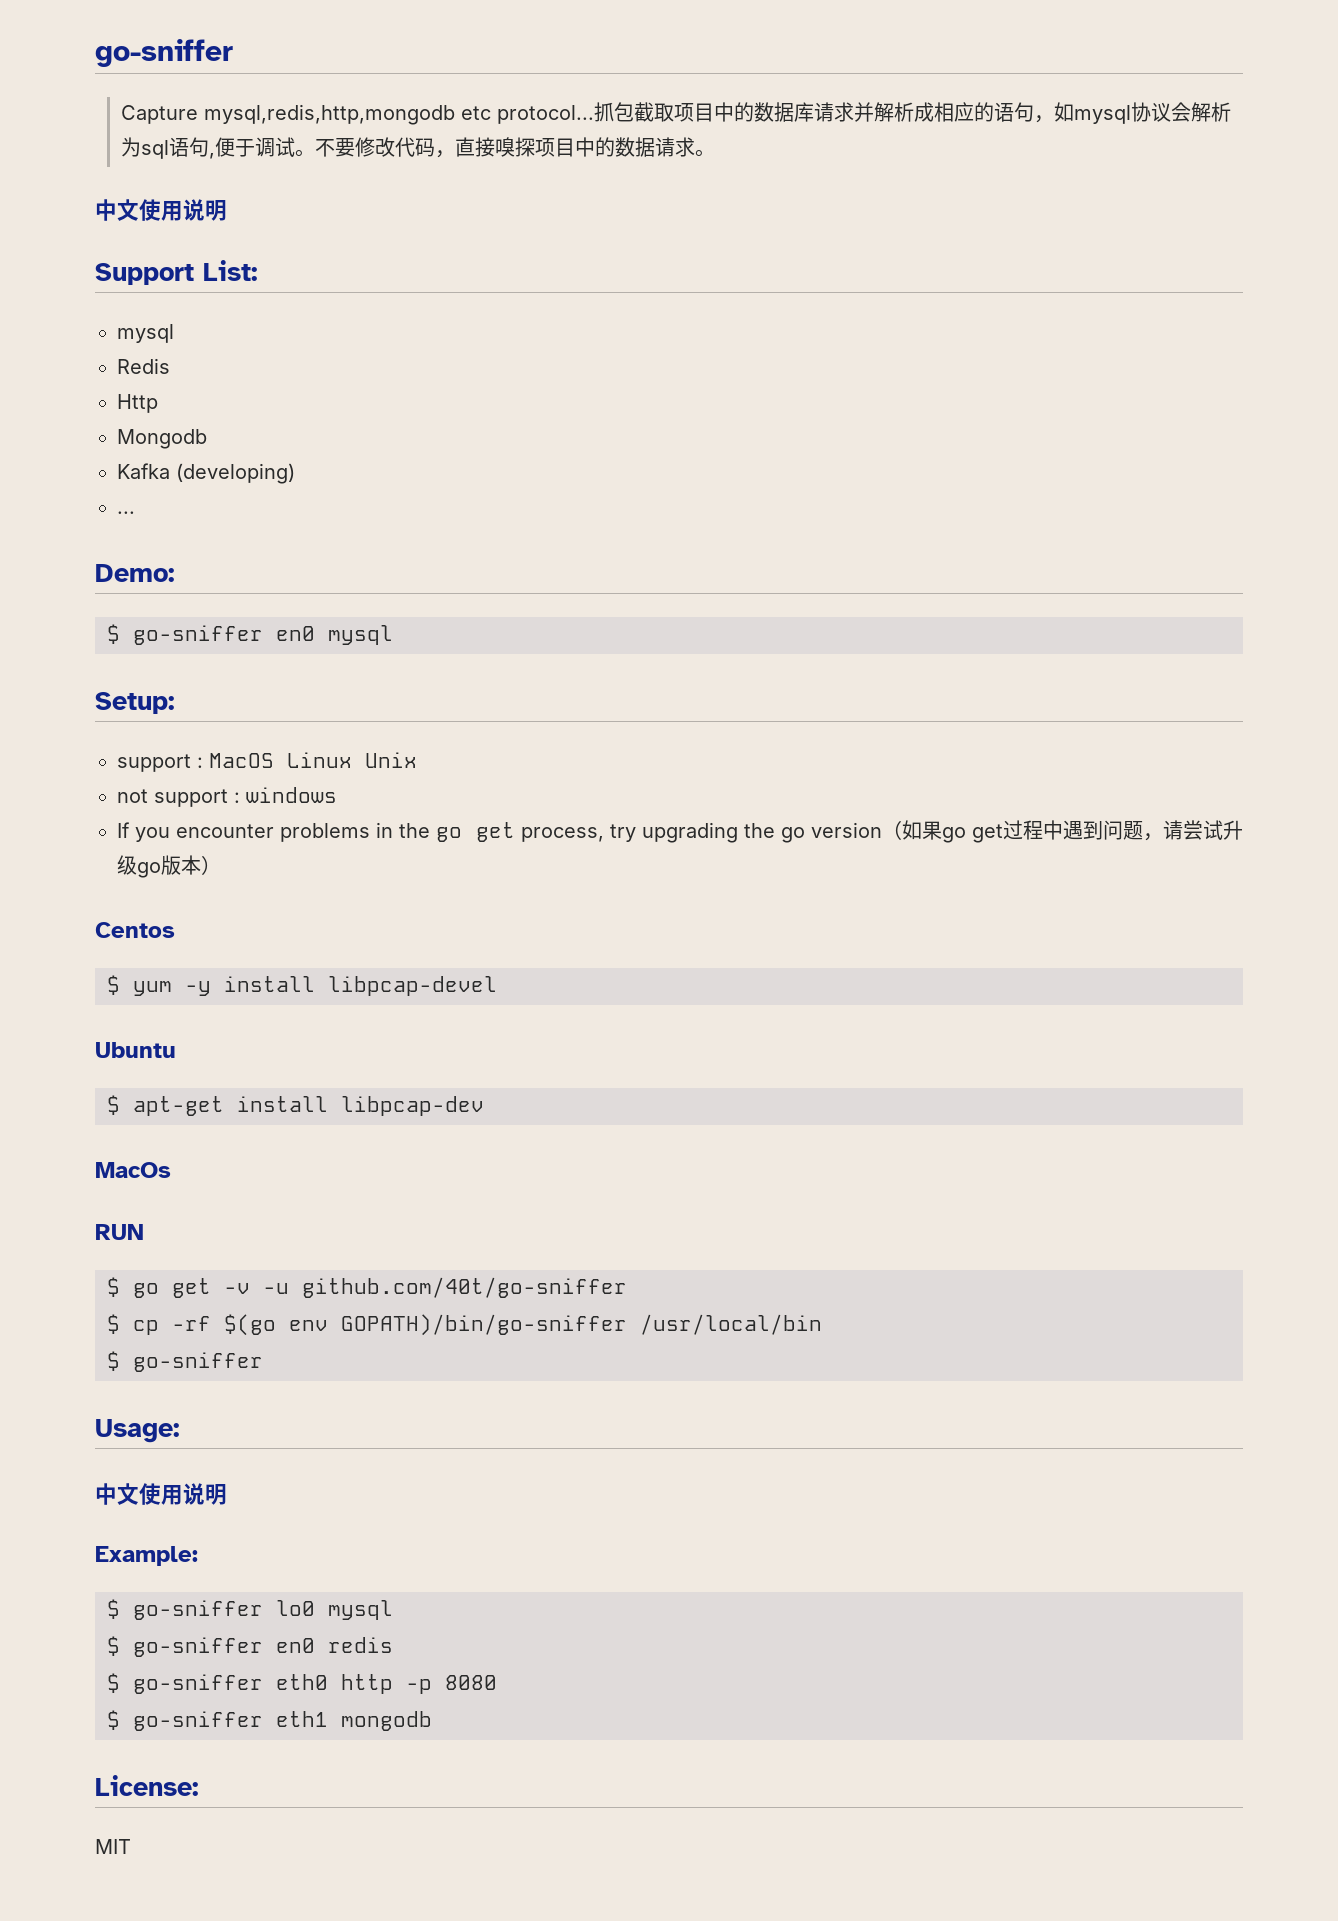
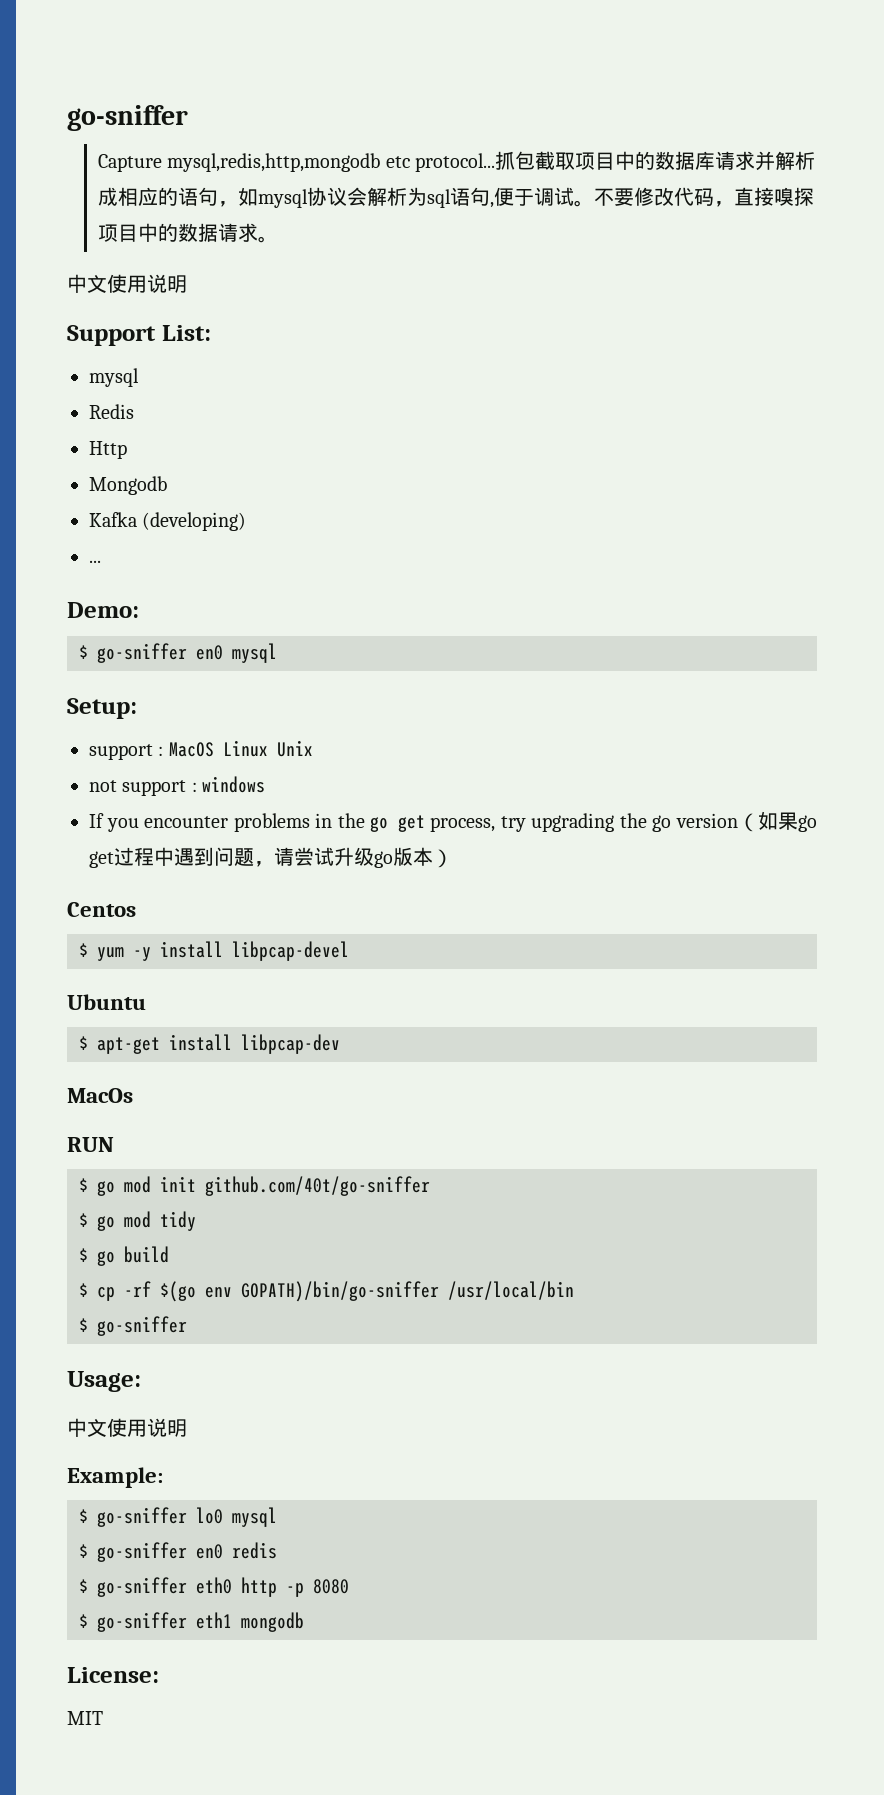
- $ go get -v -u github.com/40t/go-sniffer
+ $ go mod init github.com/40t/go-sniffer
+ $ go mod tidy
+ $ go build

